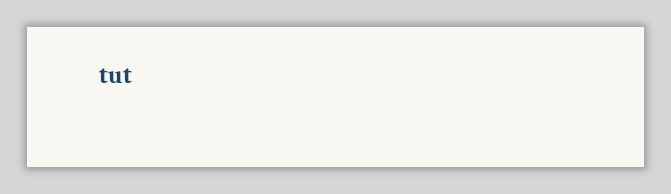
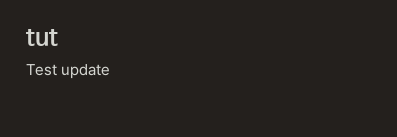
+ Test update

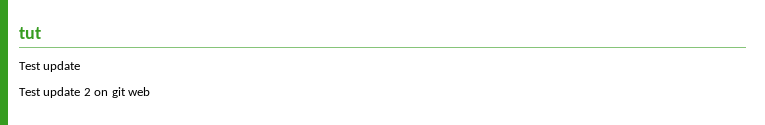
+ Test update 2 on git web

